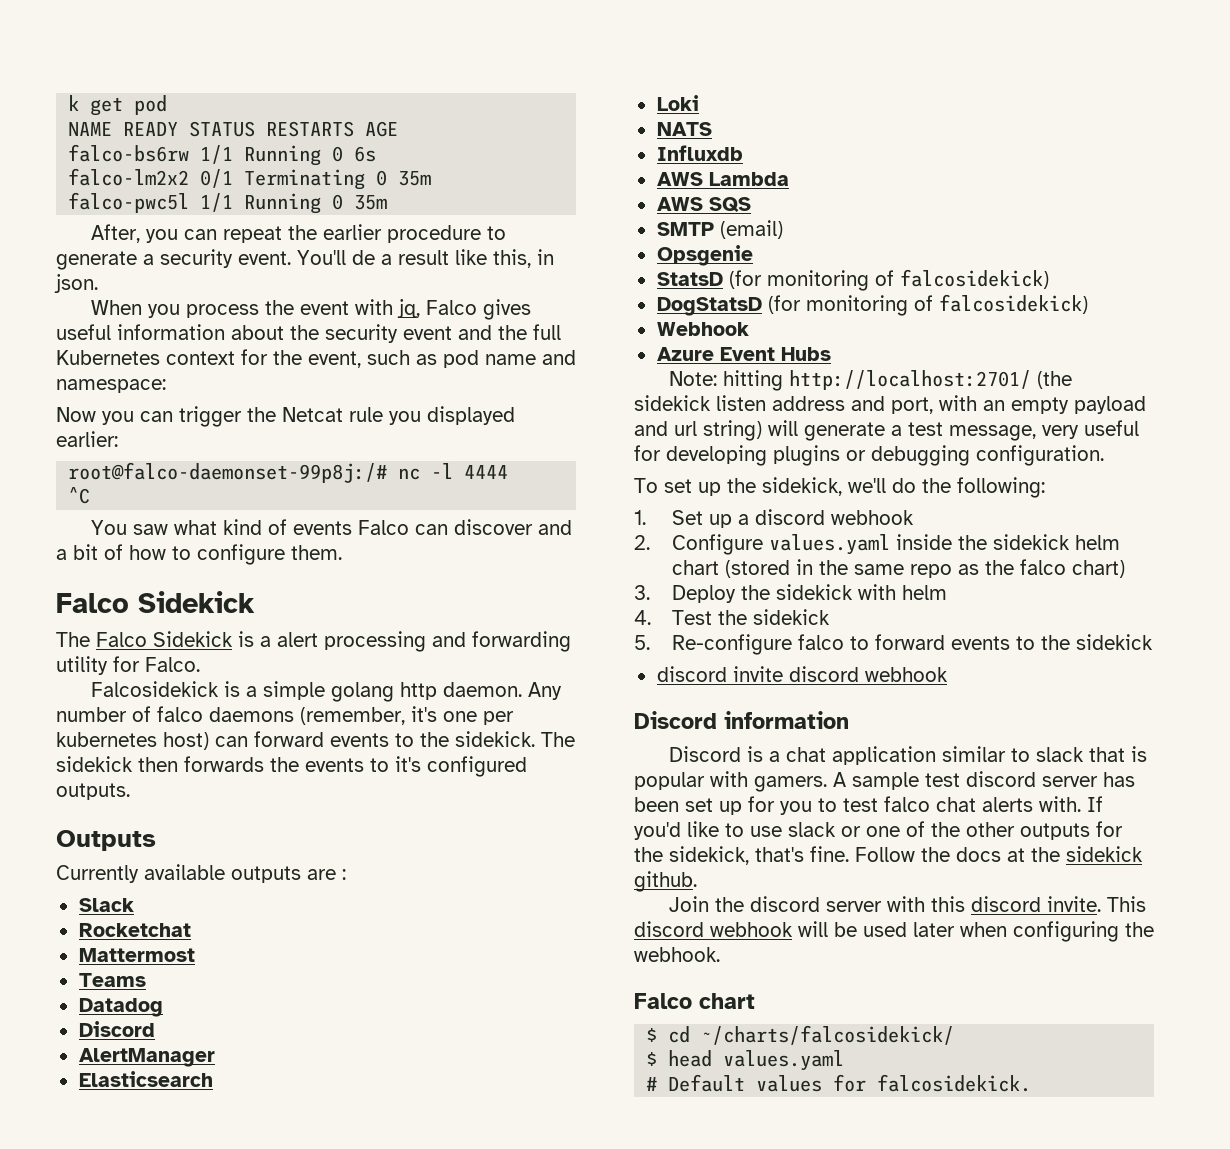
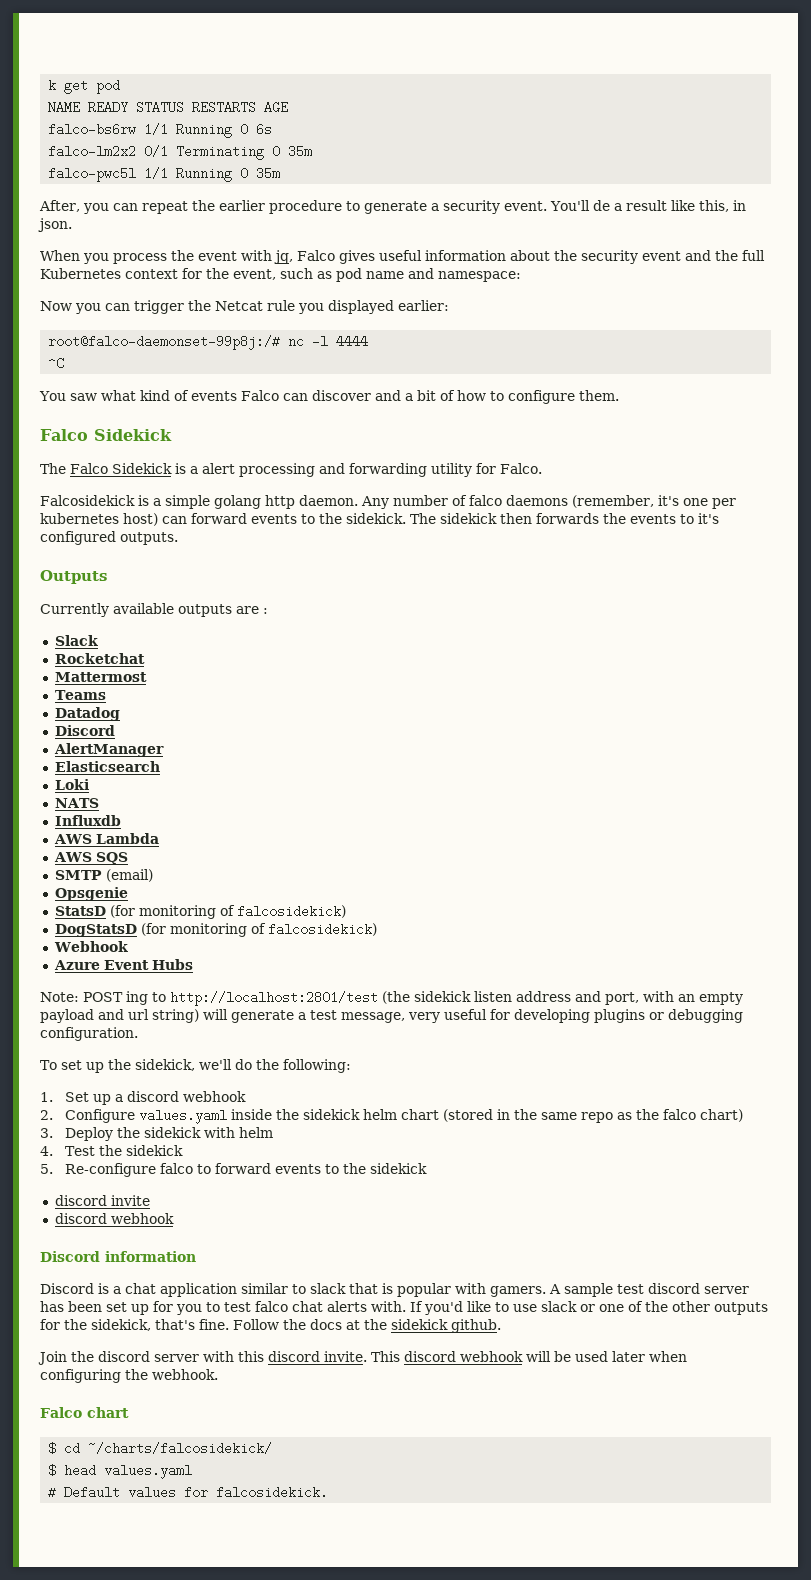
- Note: hitting http://localhost:2701/ (the sidekick listen address and port, with an empty payload and url string) will generate a test message, very useful for developing plugins or debugging configuration.
+ Note: POST ing to http://localhost:2801/test (the sidekick listen address and port, with an empty payload and url string) will generate a test message, very useful for developing plugins or debugging configuration.
- discord invite discord webhook
+ discord invite
+ discord webhook

